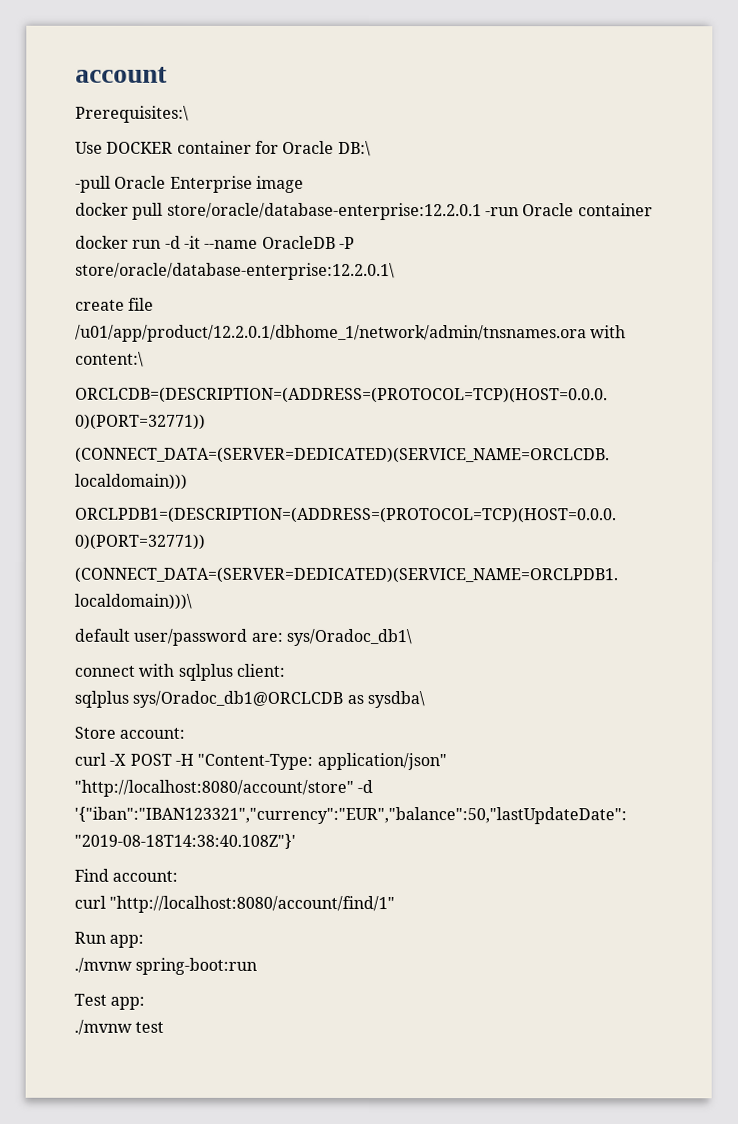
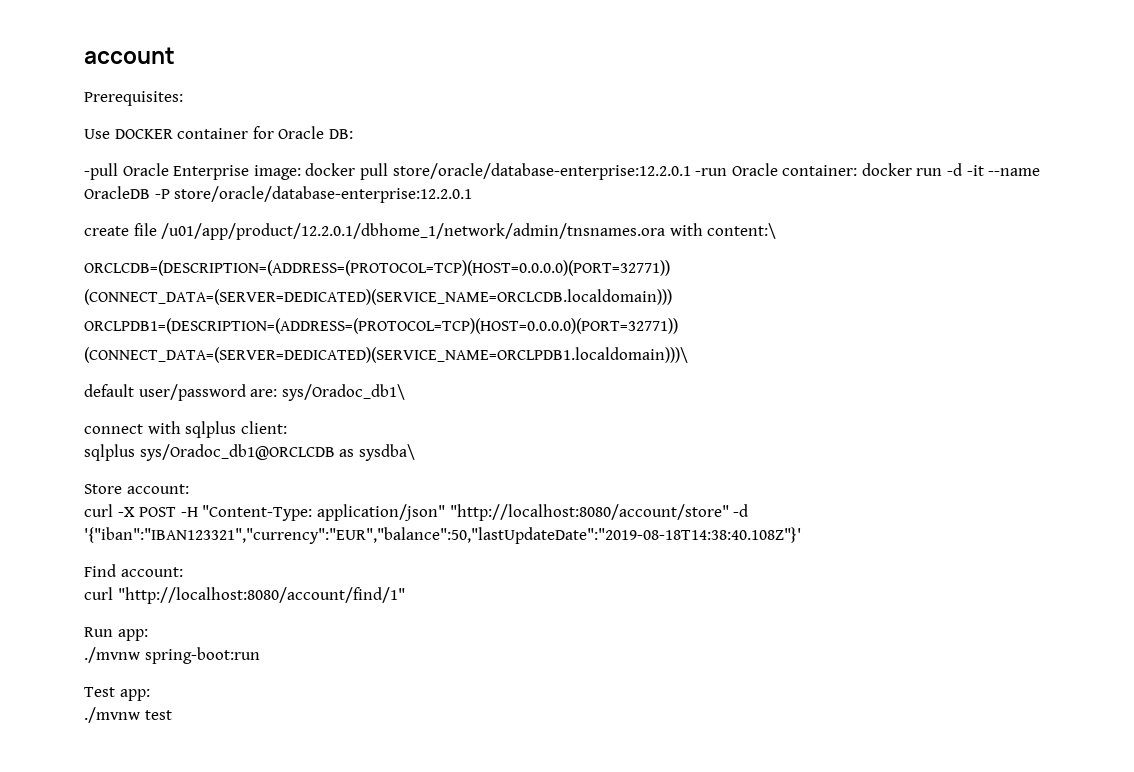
- Prerequisites:\
+ Prerequisites:
- Use DOCKER container for Oracle DB:\
+ Use DOCKER container for Oracle DB:
- -pull Oracle Enterprise image
- docker pull store/oracle/database-enterprise:12.2.0.1 -run Oracle container
- docker run -d -it --name OracleDB -P store/oracle/database-enterprise:12.2.0.1\
+ -pull Oracle Enterprise image: docker pull store/oracle/database-enterprise:12.2.0.1 -run Oracle container: docker run -d -it --name OracleDB -P store/oracle/database-enterprise:12.2.0.1

